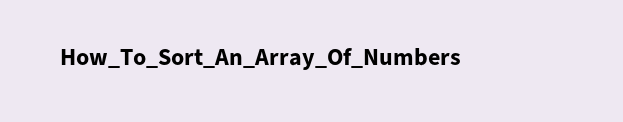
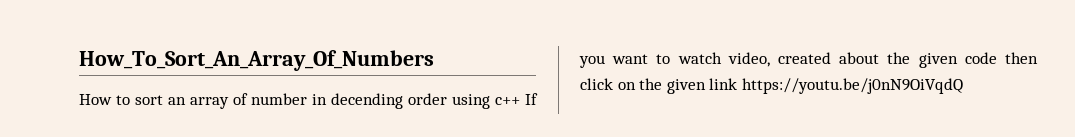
+ How to sort an array of number in decending order using c++ If you want to watch video, created about the given code then click on the given link https://youtu.be/j0nN9OiVqdQ

